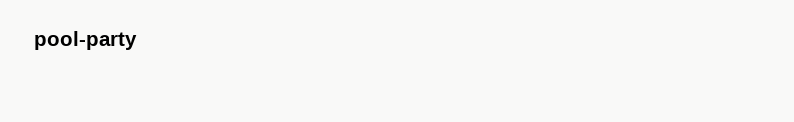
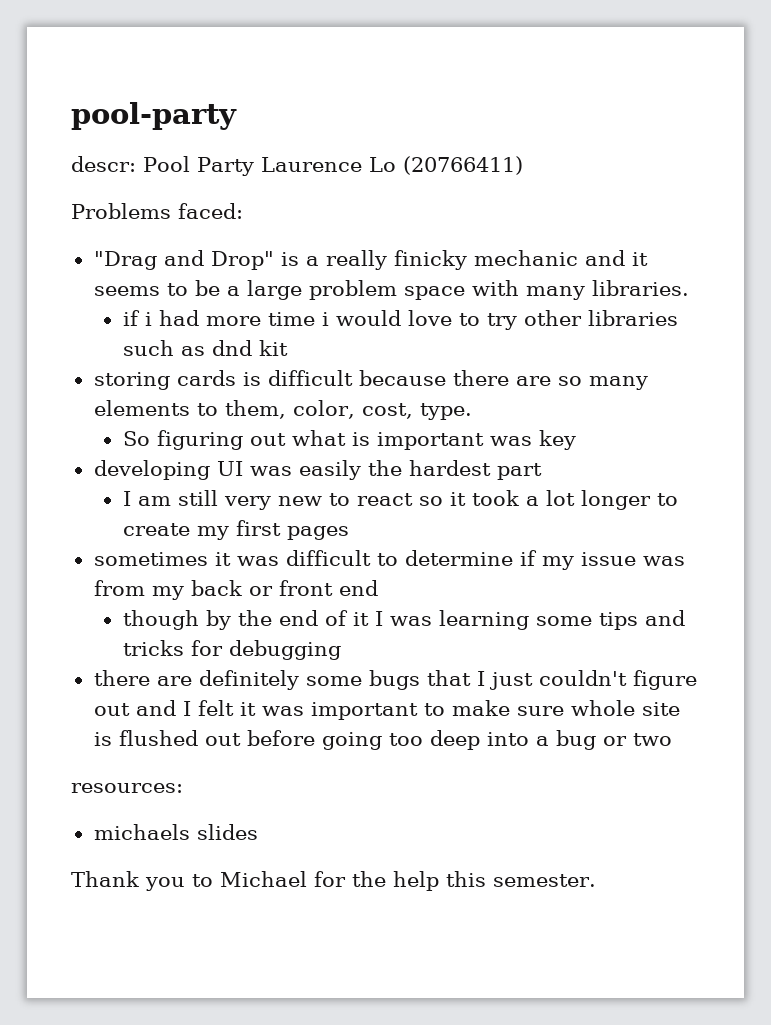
+ descr: Pool Party Laurence Lo (20766411)
+ Problems faced:
+ "Drag and Drop" is a really finicky mechanic and it seems to be a large problem space with many libraries.
+ if i had more time i would love to try other libraries such as dnd kit
+ storing cards is difficult because there are so many elements to them, color, cost, type.
+ So figuring out what is important was key
+ developing UI was easily the hardest part
+ I am still very new to react so it took a lot longer to create my first pages
+ sometimes it was difficult to determine if my issue was from my back or front end
+ though by the end of it I was learning some tips and tricks for debugging
+ there are definitely some bugs that I just couldn't figure out and I felt it was important to make sure whole site is flushed out before going too deep into a bug or two
+ resources:
+ michaels slides
+ Thank you to Michael for the help this semester.

